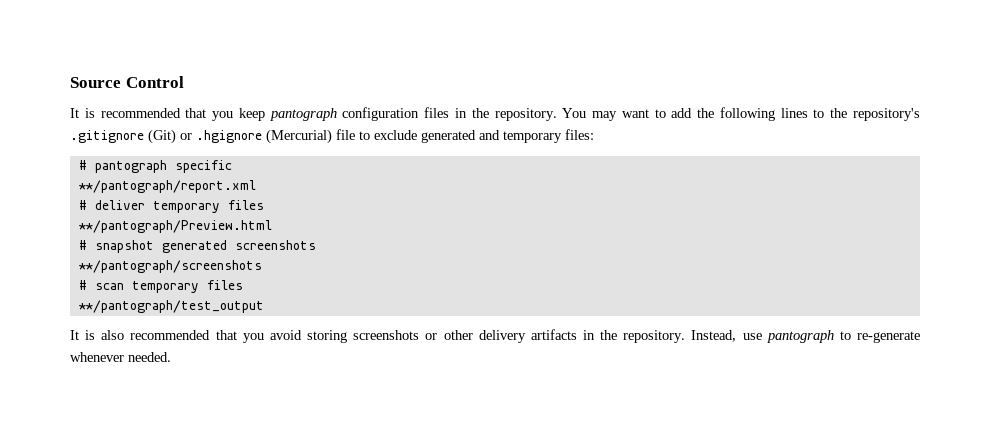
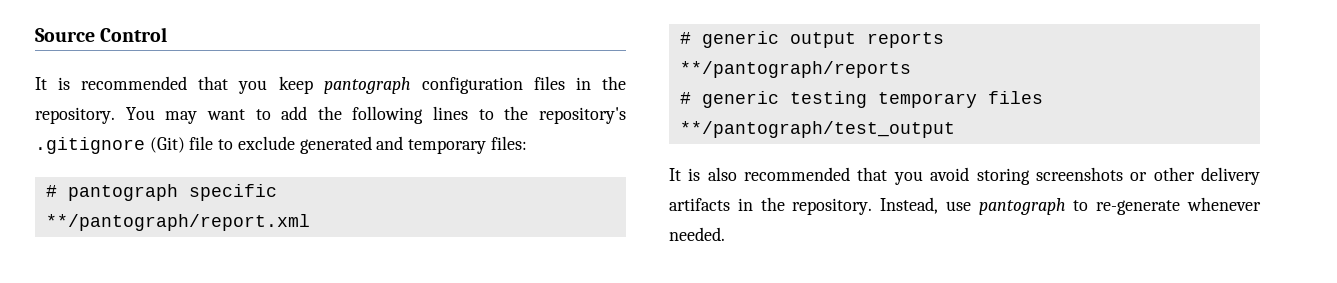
- You may want to add the following lines to the repository's .gitignore (Git) or .hgignore (Mercurial) file to exclude generated and temporary files:
+ You may want to add the following lines to the repository's .gitignore (Git) file to exclude generated and temporary files:
- # deliver temporary files
- **/pantograph/Preview.html
- # snapshot generated screenshots
- **/pantograph/screenshots
- # scan temporary files
+ # generic output reports
+ **/pantograph/reports
+ # generic testing temporary files

